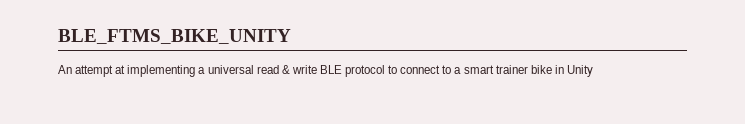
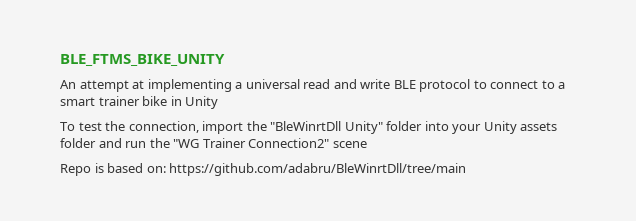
- An attempt at implementing a universal read & write BLE protocol to connect to a smart trainer bike in Unity
+ An attempt at implementing a universal read and write BLE protocol to connect to a smart trainer bike in Unity
+ To test the connection, import the "BleWinrtDll Unity" folder into your Unity assets folder and run the "WG Trainer Connection2" scene
+ Repo is based on: https://github.com/adabru/BleWinrtDll/tree/main

